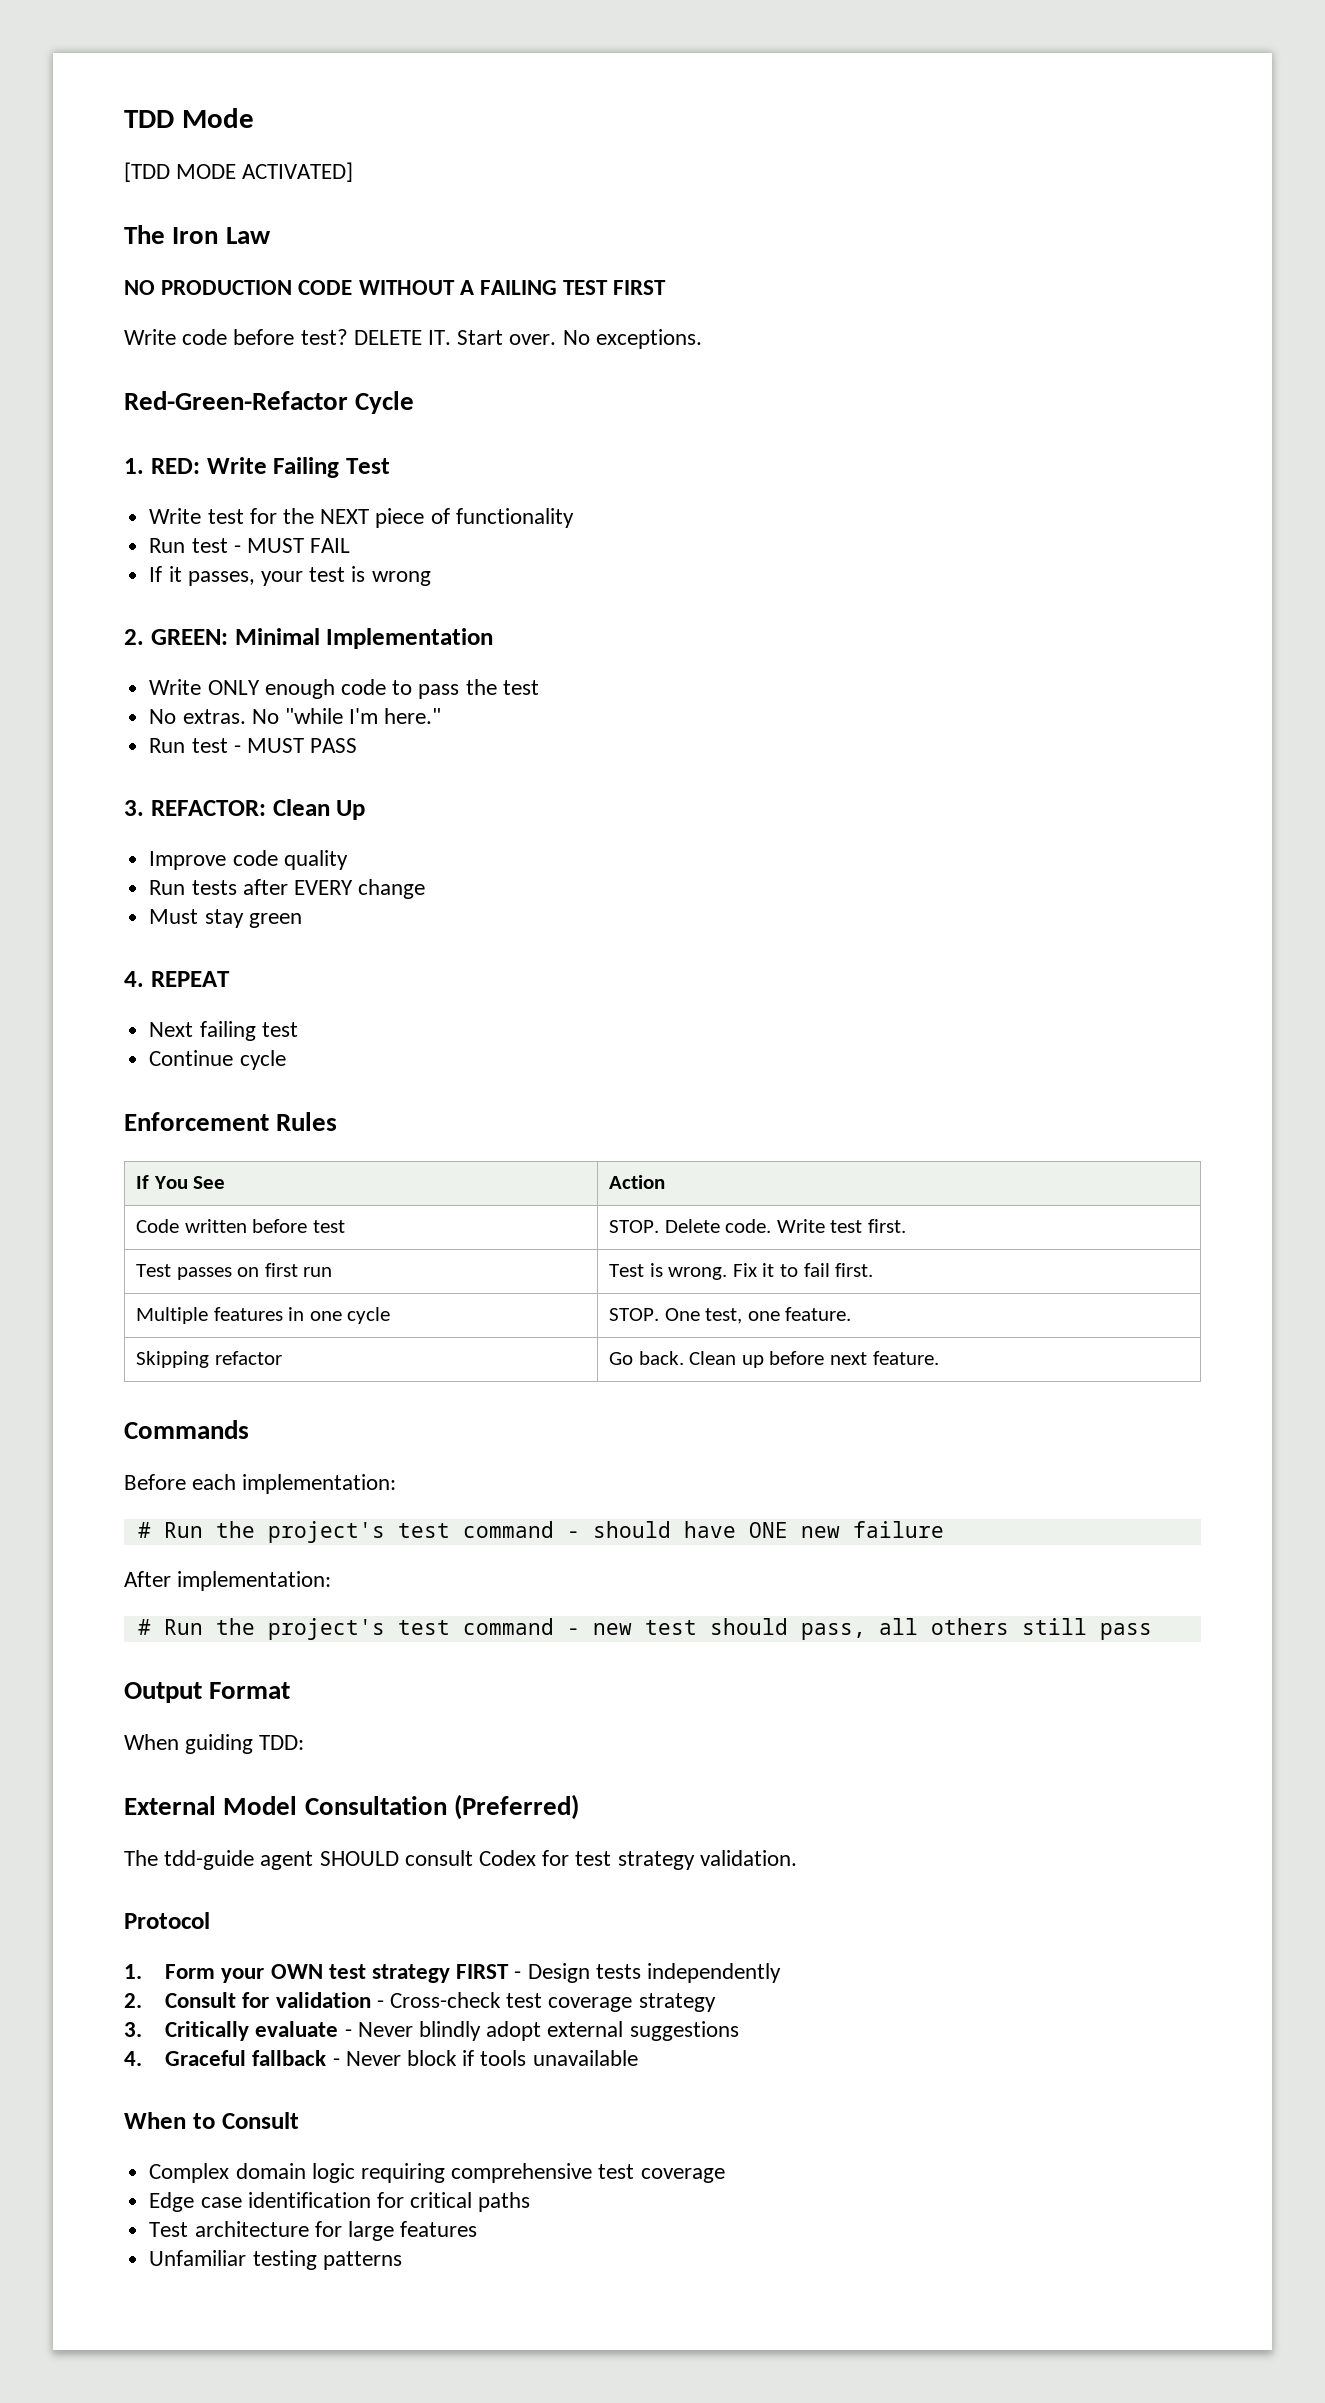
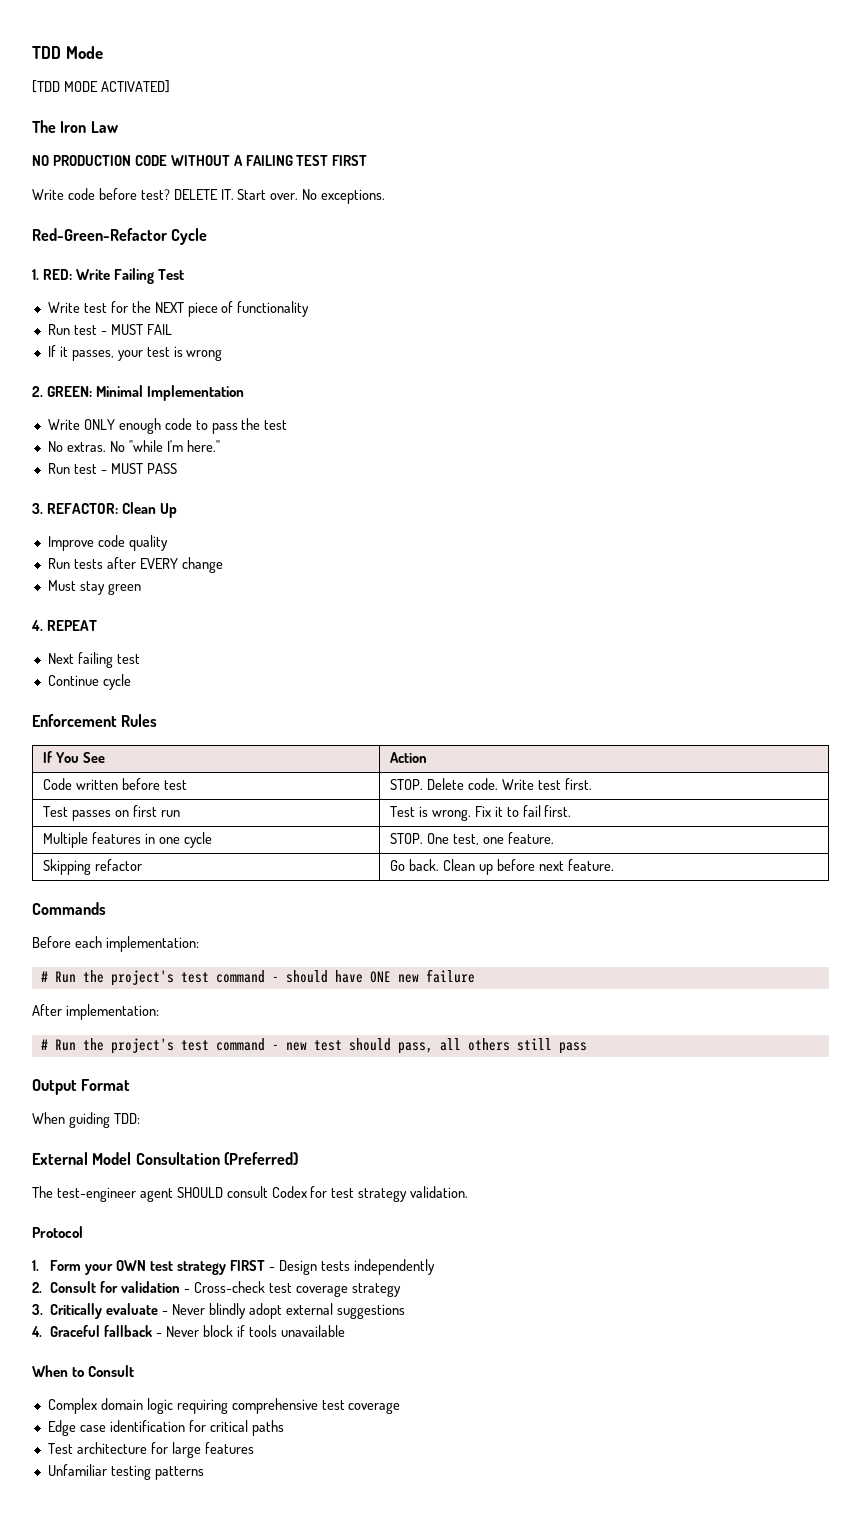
- The tdd-guide agent SHOULD consult Codex for test strategy validation.
+ The test-engineer agent SHOULD consult Codex for test strategy validation.

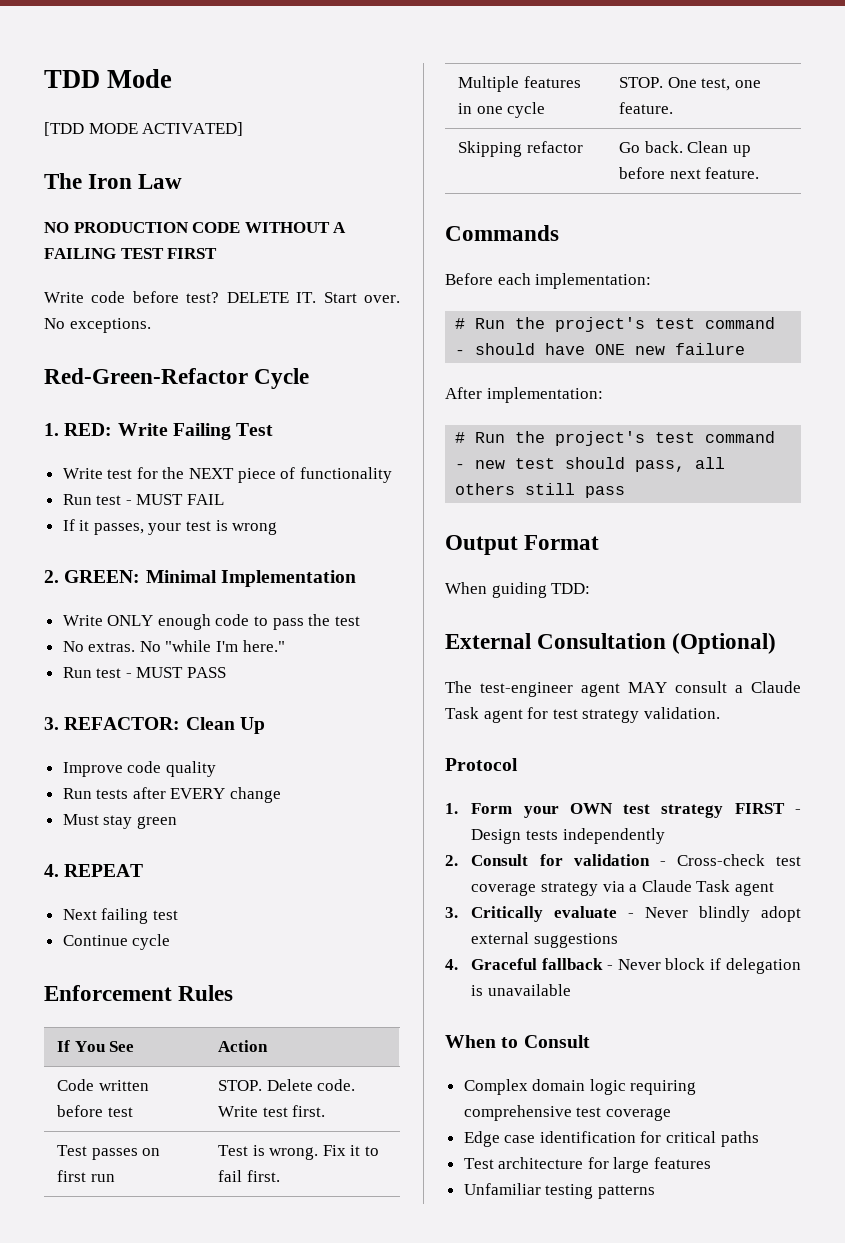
- External Model Consultation (Preferred)
+ External Consultation (Optional)
- The test-engineer agent SHOULD consult Codex for test strategy validation.
+ The test-engineer agent MAY consult a Claude Task agent for test strategy validation.
- 2. Consult for validation - Cross-check test coverage strategy
+ 2. Consult for validation - Cross-check test coverage strategy via a Claude Task agent
- 4. Graceful fallback - Never block if tools unavailable
+ 4. Graceful fallback - Never block if delegation is unavailable

